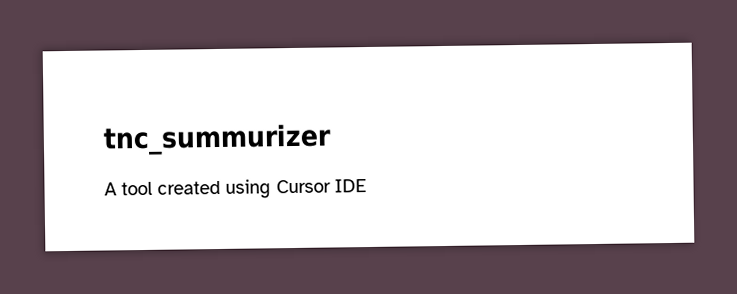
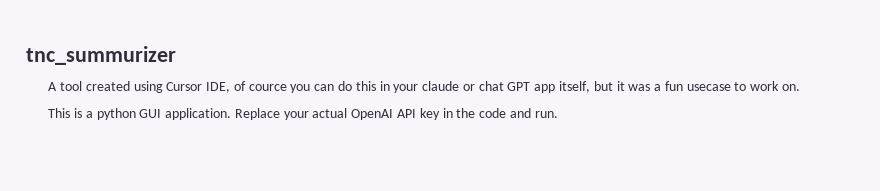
- A tool created using Cursor IDE
+ A tool created using Cursor IDE, of cource you can do this in your claude or chat GPT app itself, but it was a fun usecase to work on.
+ This is a python GUI application. Replace your actual OpenAI API key in the code and run.

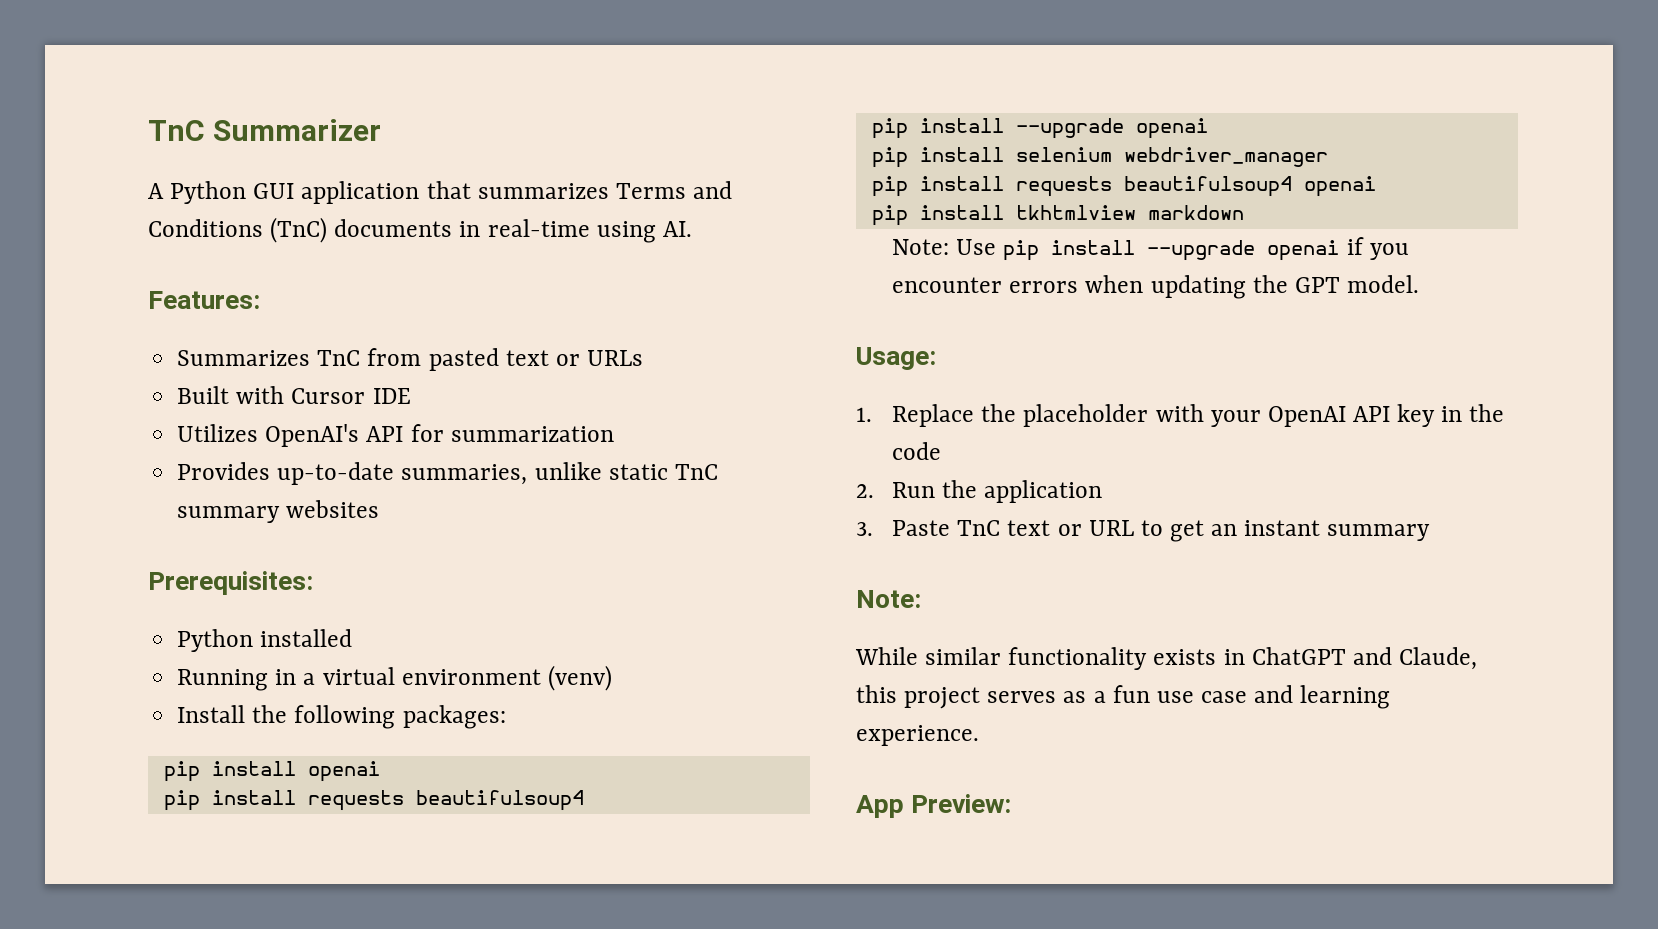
- tnc_summurizer
+ TnC Summarizer
- A tool created using Cursor IDE, of cource you can do this in your claude or chat GPT app itself, but it was a fun usecase to work on.
- This is a python GUI application. Replace your actual OpenAI API key in the code and run.
+ A Python GUI application that summarizes Terms and Conditions (TnC) documents in real-time using AI.
+ Features:
+ Summarizes TnC from pasted text or URLs
+ Built with Cursor IDE
+ Utilizes OpenAI's API for summarization
+ Provides up-to-date summaries, unlike static TnC summary websites
+ Prerequisites:
+ Python installed
+ Running in a virtual environment (venv)
+ Install the following packages:
+ pip install openai
+ pip install requests beautifulsoup4
+ pip install --upgrade openai
+ pip install selenium webdriver_manager
+ pip install requests beautifulsoup4 openai
+ pip install tkhtmlview markdown
+ Note: Use pip install --upgrade openai if you encounter errors when updating the GPT model.
+ Usage:
+ 1. Replace the placeholder with your OpenAI API key in the code
+ 2. Run the application
+ 3. Paste TnC text or URL to get an instant summary
+ Note:
+ While similar functionality exists in ChatGPT and Claude, this project serves as a fun use case and learning experience.
+ App Preview:

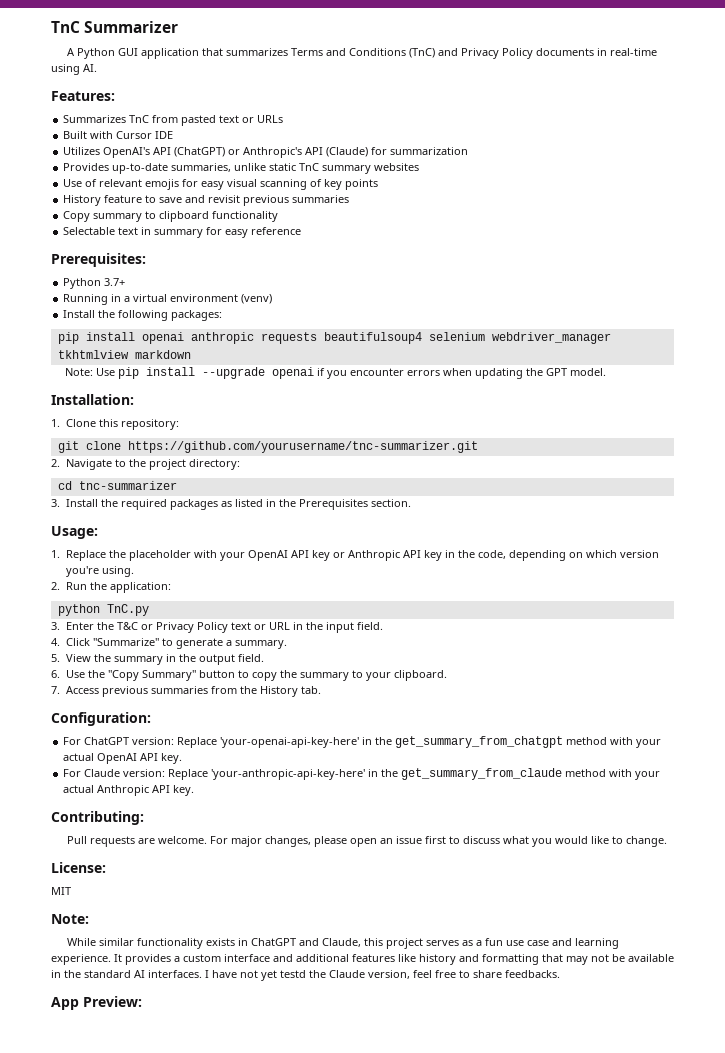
- A Python GUI application that summarizes Terms and Conditions (TnC) documents in real-time using AI.
+ A Python GUI application that summarizes Terms and Conditions (TnC) and Privacy Policy documents in real-time using AI.
- Utilizes OpenAI's API for summarization
+ Utilizes OpenAI's API (ChatGPT) or Anthropic's API (Claude) for summarization
+ Use of relevant emojis for easy visual scanning of key points
+ History feature to save and revisit previous summaries
+ Copy summary to clipboard functionality
+ Selectable text in summary for easy reference
- Python installed
+ Python 3.7+
- pip install openai
- pip install requests beautifulsoup4
- pip install --upgrade openai
- pip install selenium webdriver_manager
- pip install requests beautifulsoup4 openai
- pip install tkhtmlview markdown
+ pip install openai anthropic requests beautifulsoup4 selenium webdriver_manager tkhtmlview markdown
+ Installation:
+ 1. Clone this repository:
+ git clone https://github.com/yourusername/tnc-summarizer.git
+ 2. Navigate to the project directory:
+ cd tnc-summarizer
+ 3. Install the required packages as listed in the Prerequisites section.
- 1. Replace the placeholder with your OpenAI API key in the code
- 2. Run the application
- 3. Paste TnC text or URL to get an instant summary
+ 1. Replace the placeholder with your OpenAI API key or Anthropic API key in the code, depending on which version you're using.
+ 2. Run the application:
+ python TnC.py
+ 3. Enter the T&C or Privacy Policy text or URL in the input field.
+ 4. Click "Summarize" to generate a summary.
+ 5. View the summary in the output field.
+ 6. Use the "Copy Summary" button to copy the summary to your clipboard.
+ 7. Access previous summaries from the History tab.
+ Configuration:
+ For ChatGPT version: Replace 'your-openai-api-key-here' in the get_summary_from_chatgpt method with your actual OpenAI API key.
+ For Claude version: Replace 'your-anthropic-api-key-here' in the get_summary_from_claude method with your actual Anthropic API key.
+ Contributing:
+ Pull requests are welcome. For major changes, please open an issue first to discuss what you would like to change.
+ License:
+ MIT
+ It provides a custom interface and additional features like history and formatting that may not be available in the standard AI interfaces. I have not yet testd the Claude version, feel free to share feedbacks.

